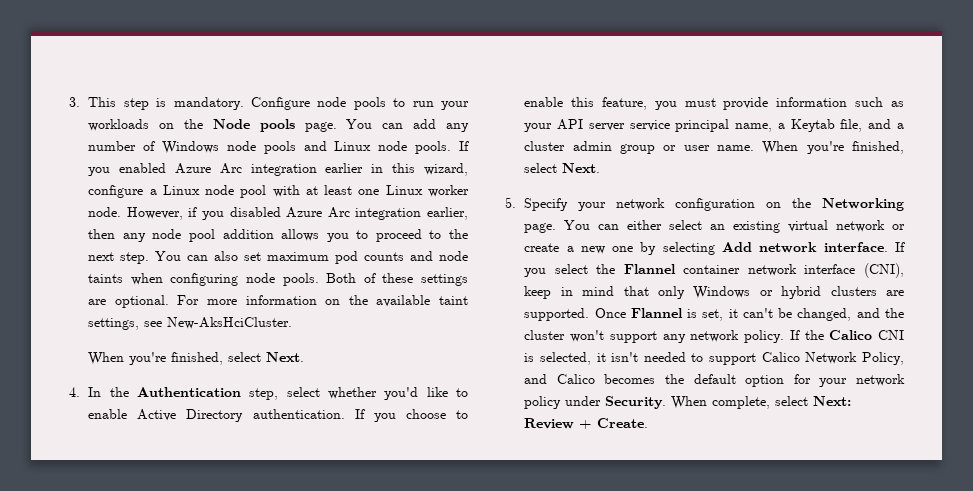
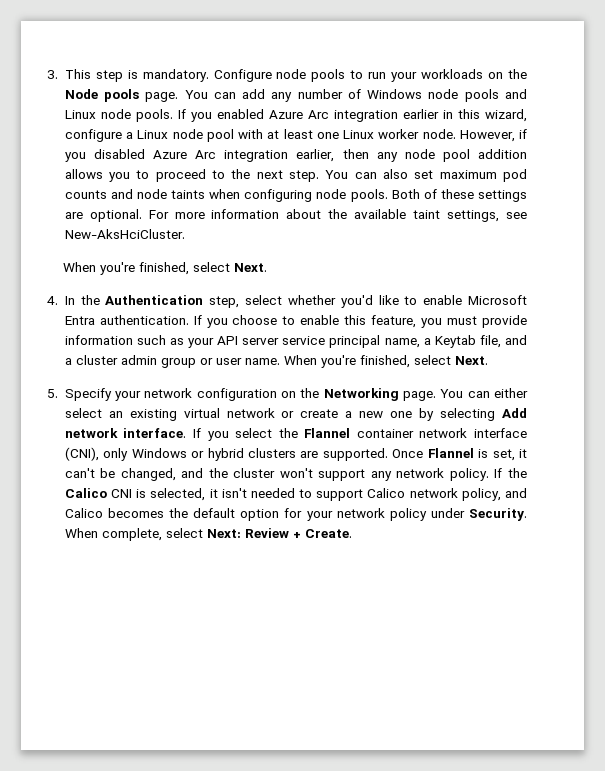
- For more information on the available taint settings, see New-AksHciCluster.
+ For more information about the available taint settings, see New-AksHciCluster.
- 4. In the Authentication step, select whether you'd like to enable Active Directory authentication.
+ 4. In the Authentication step, select whether you'd like to enable Microsoft Entra authentication.
- If you select the Flannel container network interface (CNI), keep in mind that only Windows or hybrid clusters are supported.
+ If you select the Flannel container network interface (CNI), only Windows or hybrid clusters are supported.
- If the Calico CNI is selected, it isn't needed to support Calico Network Policy, and Calico becomes the default option for your network policy under Security.
+ If the Calico CNI is selected, it isn't needed to support Calico network policy, and Calico becomes the default option for your network policy under Security.

